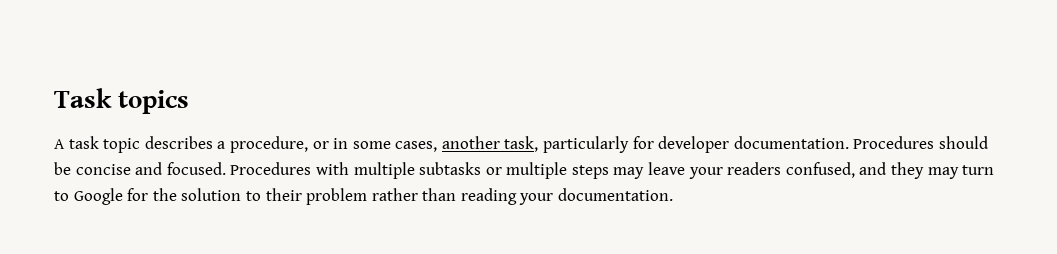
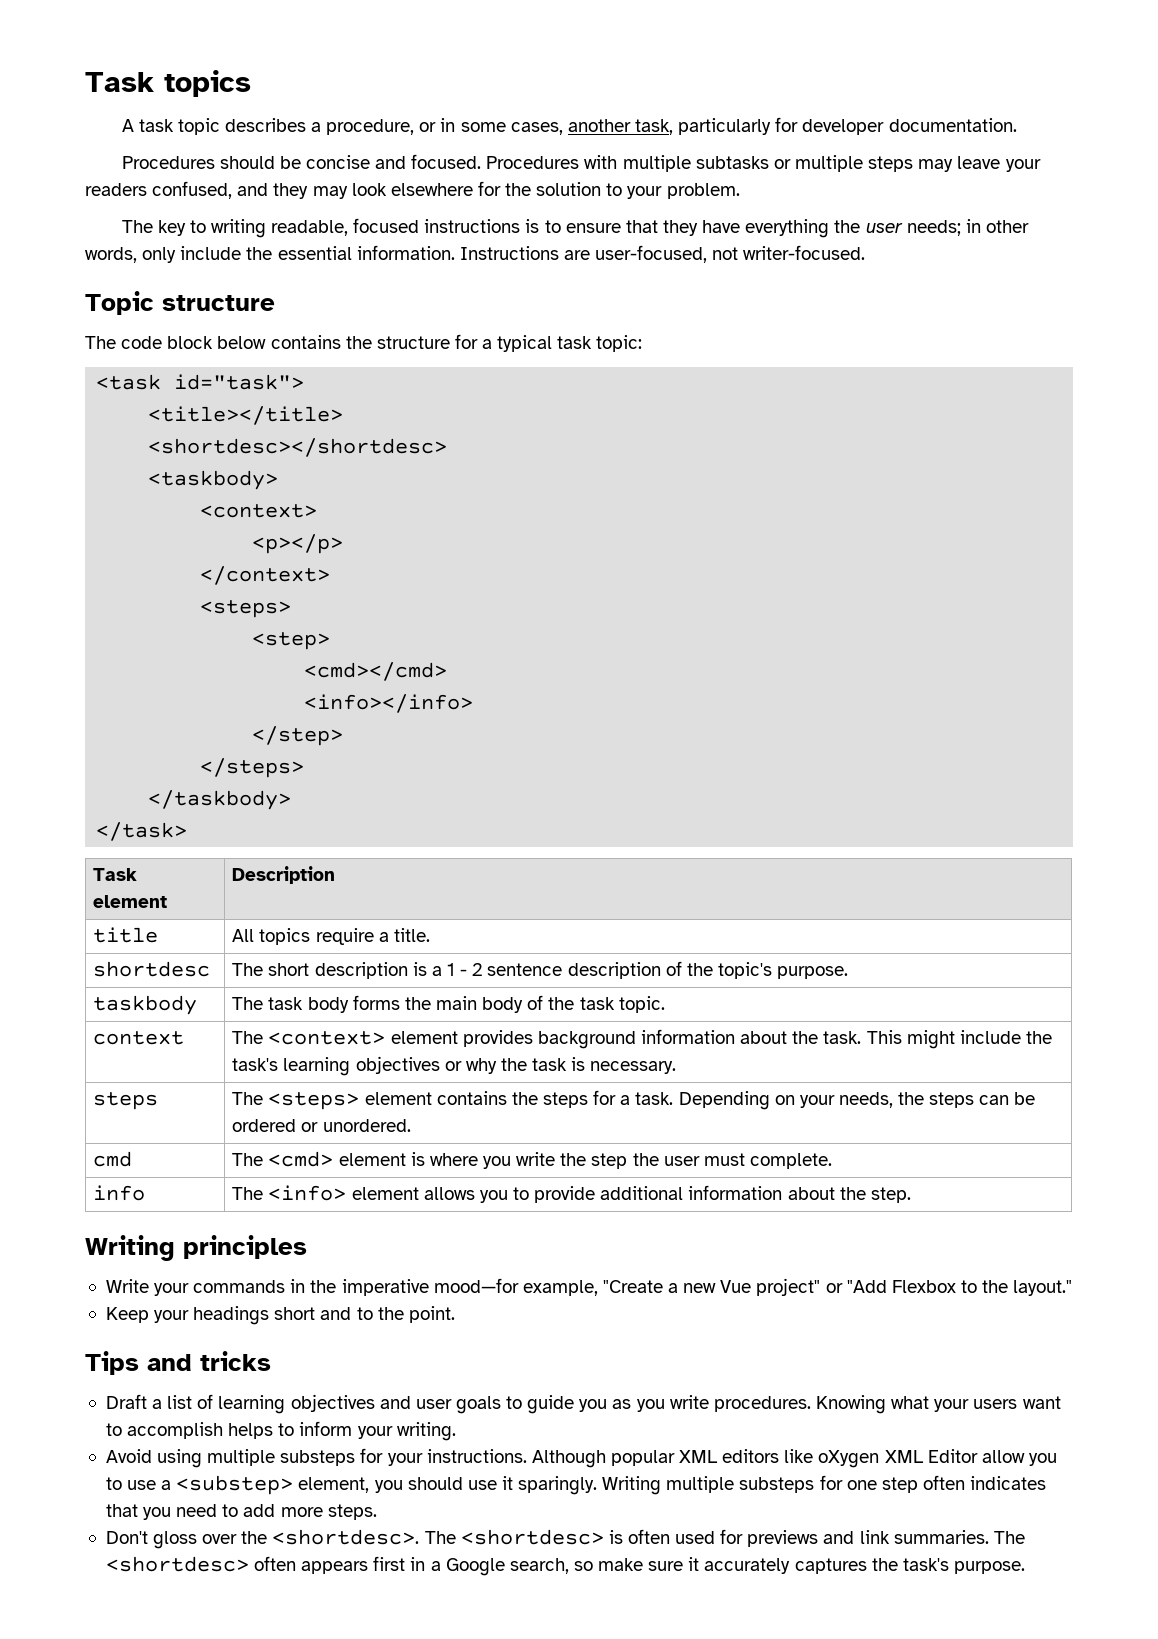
- A task topic describes a procedure, or in some cases, another task, particularly for developer documentation. Procedures should be concise and focused.
+ A task topic describes a procedure, or in some cases, another task, particularly for developer documentation.
+ Procedures should be concise and focused.
- Procedures with multiple subtasks or multiple steps may leave your readers confused, and they may turn to Google for the solution to their problem rather than reading your documentation.
+ Procedures with multiple subtasks or multiple steps may leave your readers confused, and they may look elsewhere for the solution to your problem.
+ The key to writing readable, focused instructions is to ensure that they have everything the user needs; in other words, only include the essential information. Instructions are user-focused, not writer-focused.
+ Topic structure
+ The code block below contains the structure for a typical task topic:
+ <task id="task">
+ <title></title>
+ <shortdesc></shortdesc>
+ <taskbody>
+ <context>
+ <p></p>
+ </context>
+ <steps>
+ <step>
+ <cmd></cmd>
+ <info></info>
+ </step>
+ </steps>
+ </taskbody>
+ </task>
+ Task element | Description
+ title | All topics require a title.
+ shortdesc | The short description is a 1 - 2 sentence description of the topic's purpose.
+ taskbody | The task body forms the main body of the task topic.
+ context | The <context> element provides background information about the task. This might include the task's learning objectives or why the task is necessary.
+ steps | The <steps> element contains the steps for a task. Depending on your needs, the steps can be ordered or unordered.
+ cmd | The <cmd> element is where you write the step the user must complete.
+ info | The <info> element allows you to provide additional information about the step.
+ Writing principles
+ Write your commands in the imperative mood—for example, "Create a new Vue project" or "Add Flexbox to the layout."
+ Keep your headings short and to the point.
+ Tips and tricks
+ Draft a list of learning objectives and user goals to guide you as you write procedures. Knowing what your users want to accomplish helps to inform your writing.
+ Avoid using multiple substeps for your instructions. Although popular XML editors like oXygen XML Editor allow you to use a <substep> element, you should use it sparingly. Writing multiple substeps for one step often indicates that you need to add more steps.
+ Don't gloss over the <shortdesc>. The <shortdesc> is often used for previews and link summaries. The <shortdesc> often appears first in a Google search, so make sure it accurately captures the task's purpose.

